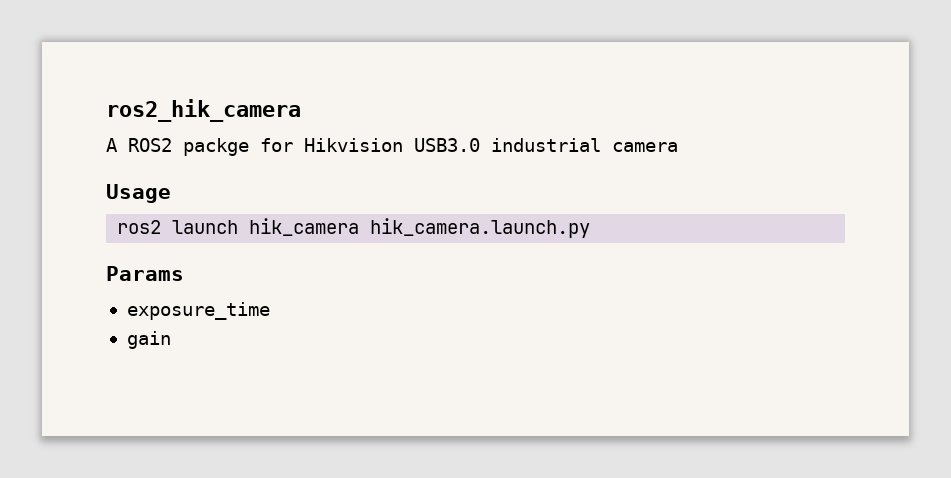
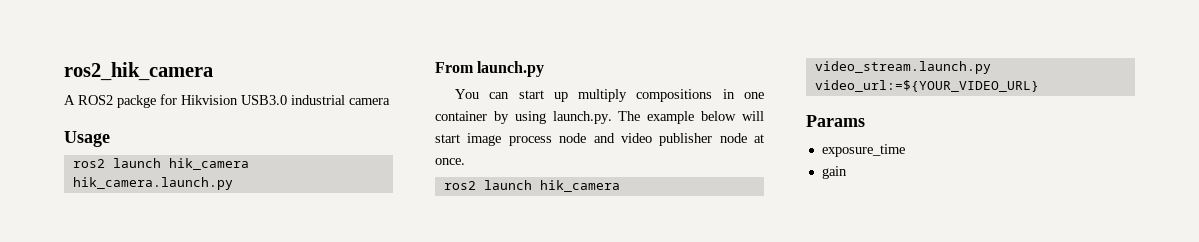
+ From launch.py
+ You can start up multiply compositions in one container by using launch.py. The example below will start image process node and video publisher node at once.
+ ros2 launch hik_camera video_stream.launch.py video_url:=${YOUR_VIDEO_URL}

